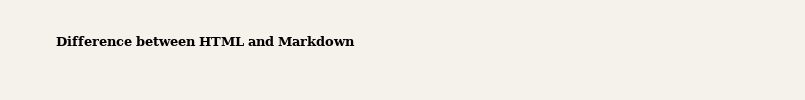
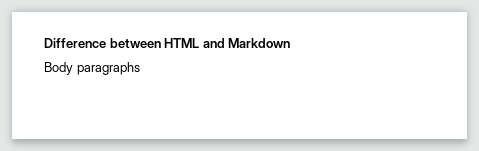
+ Body paragraphs

